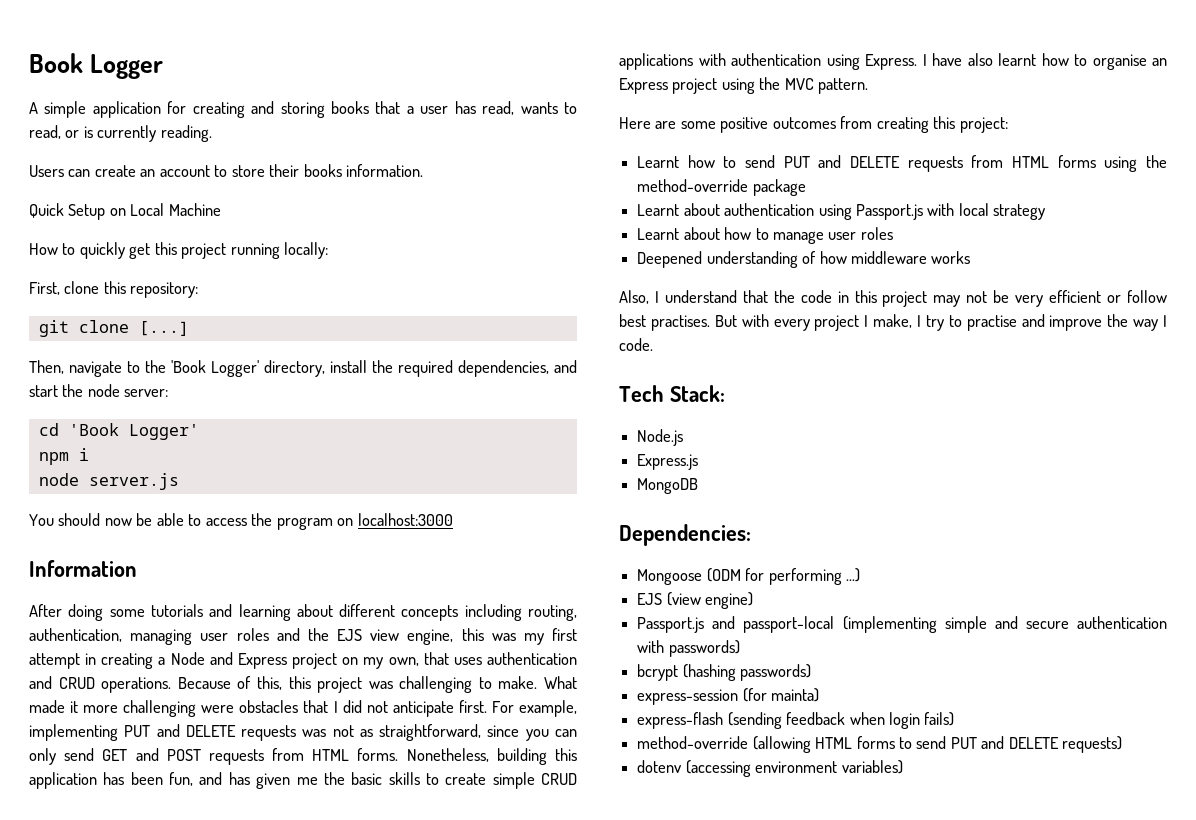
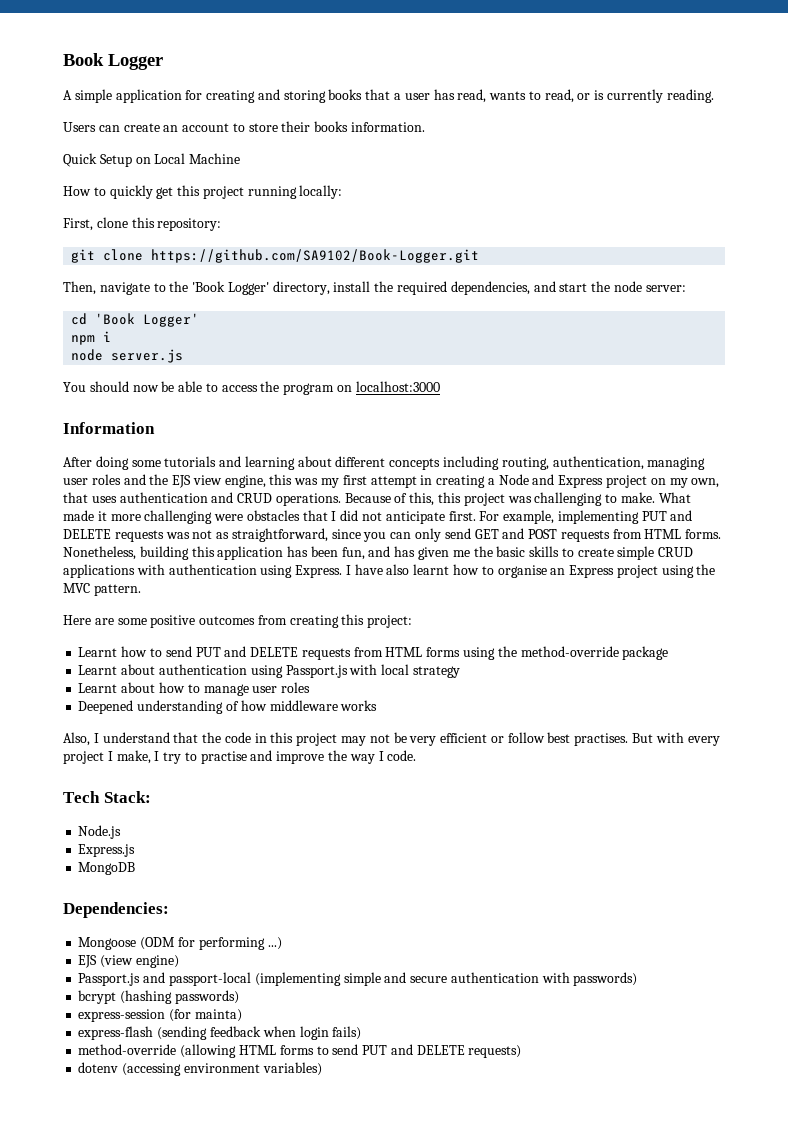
- git clone [...]
+ git clone https://github.com/SA9102/Book-Logger.git

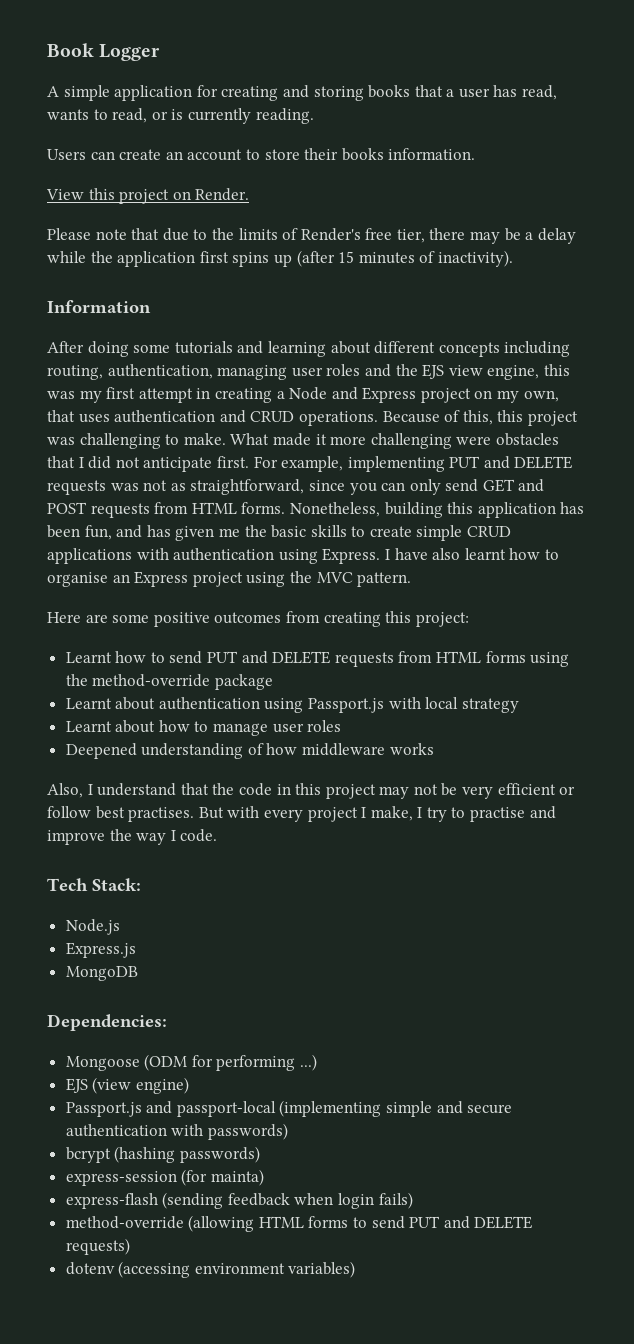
- Quick Setup on Local Machine
- How to quickly get this project running locally:
- First, clone this repository:
- git clone https://github.com/SA9102/Book-Logger.git
- Then, navigate to the 'Book Logger' directory, install the required dependencies, and start the node server:
- cd 'Book Logger'
- npm i
- node server.js
- You should now be able to access the program on localhost:3000
+ View this project on Render.
+ Please note that due to the limits of Render's free tier, there may be a delay while the application first spins up (after 15 minutes of inactivity).

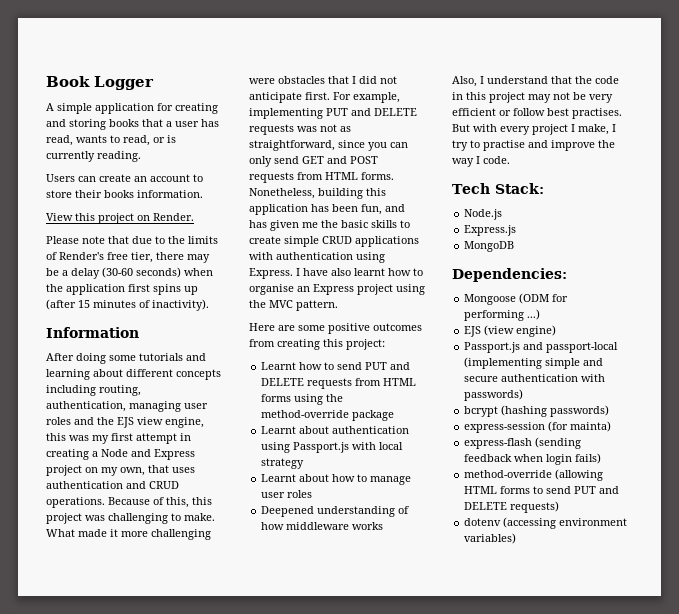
- Please note that due to the limits of Render's free tier, there may be a delay while the application first spins up (after 15 minutes of inactivity).
+ Please note that due to the limits of Render's free tier, there may be a delay (30-60 seconds) when the application first spins up (after 15 minutes of inactivity).

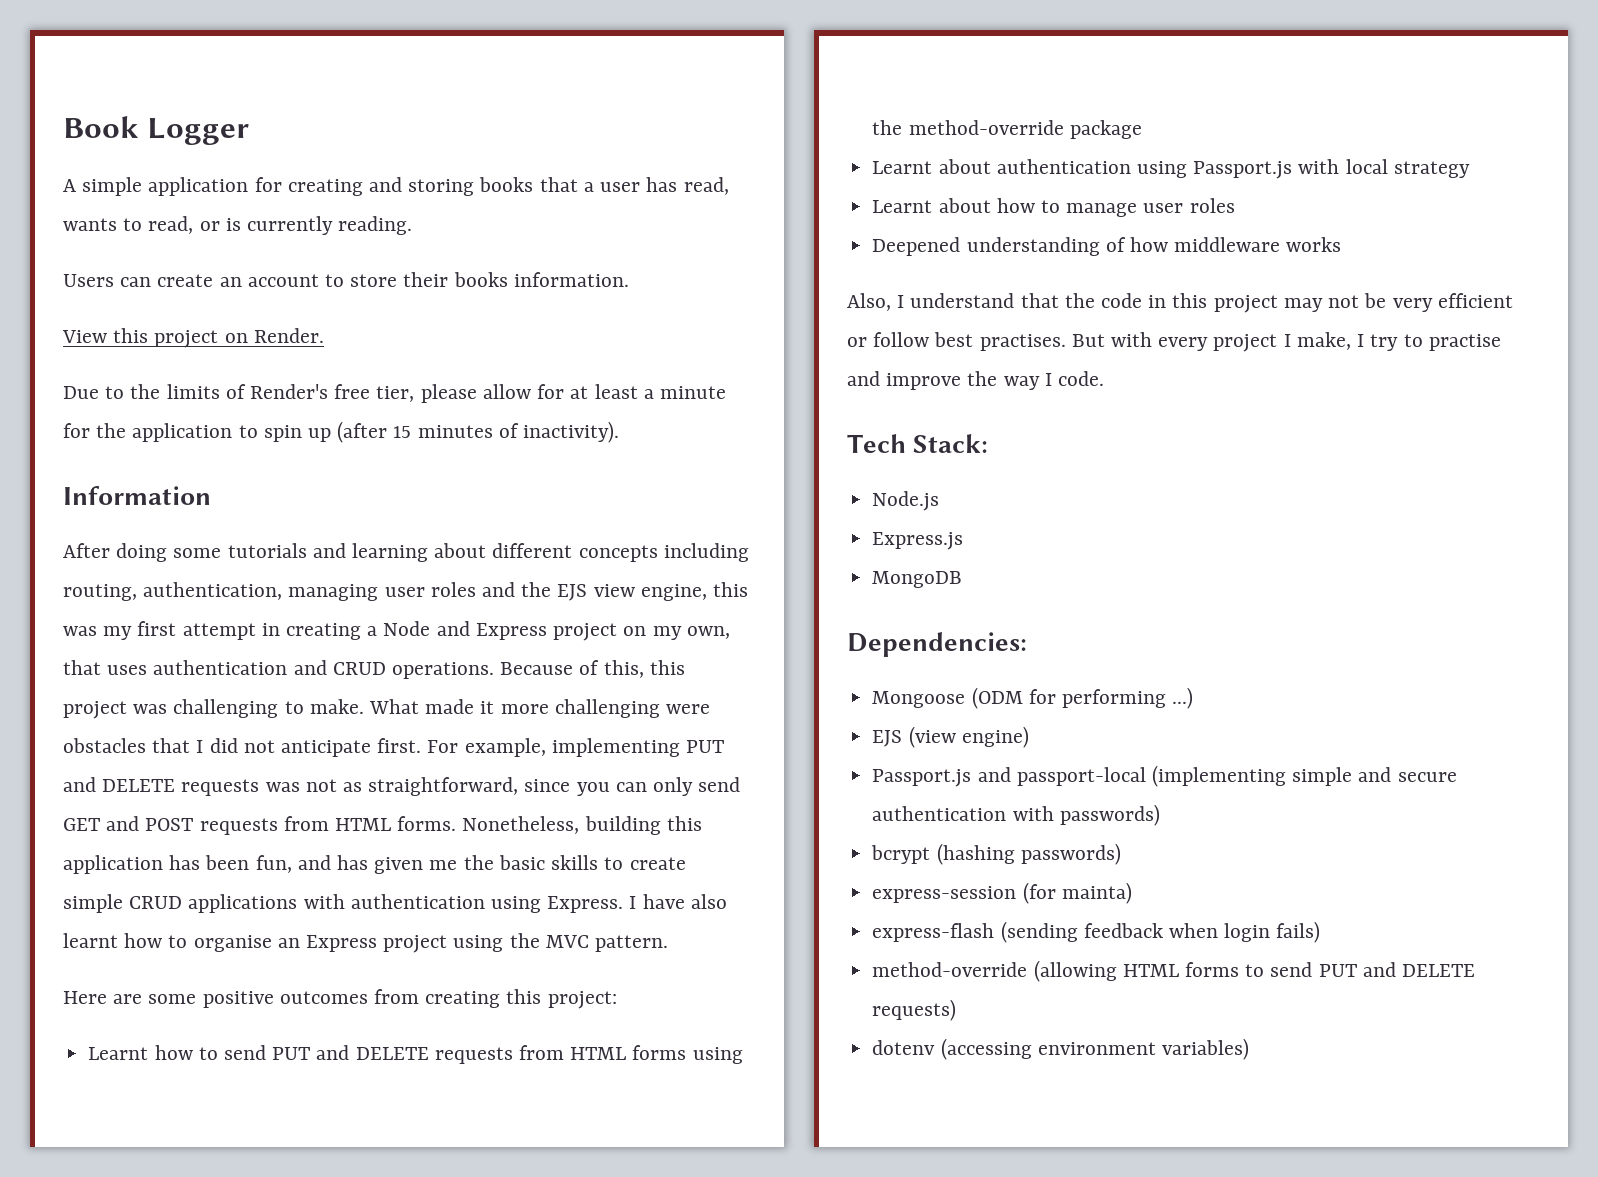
- Please note that due to the limits of Render's free tier, there may be a delay (30-60 seconds) when the application first spins up (after 15 minutes of inactivity).
+ Due to the limits of Render's free tier, please allow for at least a minute for the application to spin up (after 15 minutes of inactivity).

